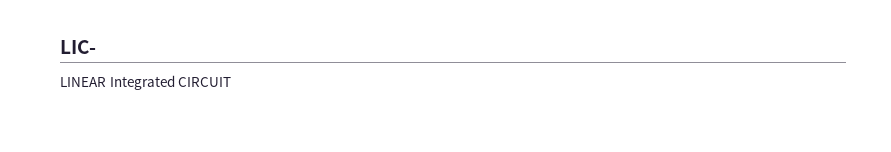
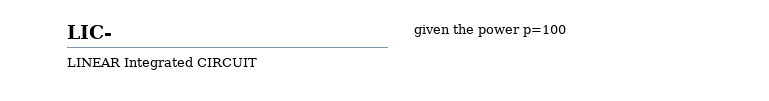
+ given the power p=100

